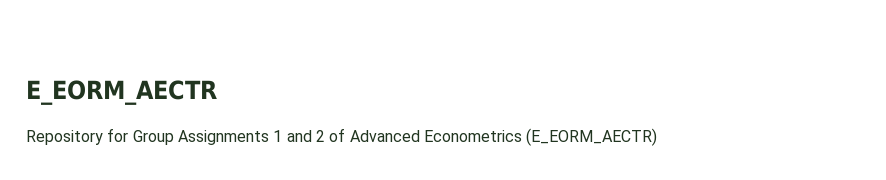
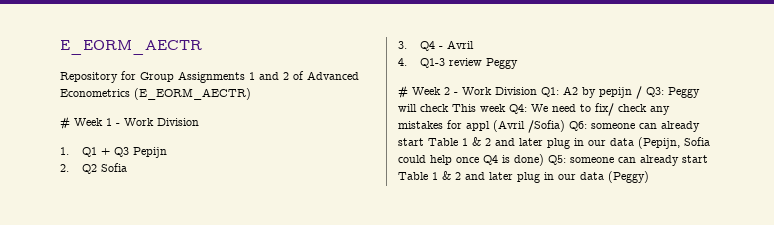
+ # Week 1 - Work Division
+ 1. Q1 + Q3 Pepijn
+ 2. Q2 Sofia
+ 3. Q4 - Avril
+ 4. Q1-3 review Peggy
+ # Week 2 - Work Division Q1: A2 by pepijn / Q3: Peggy will check This week Q4: We need to fix/ check any mistakes for appl (Avril /Sofia) Q6: someone can already start Table 1 & 2 and later plug in our data (Pepijn, Sofia could help once Q4 is done) Q5: someone can already start Table 1 & 2 and later plug in our data (Peggy)

